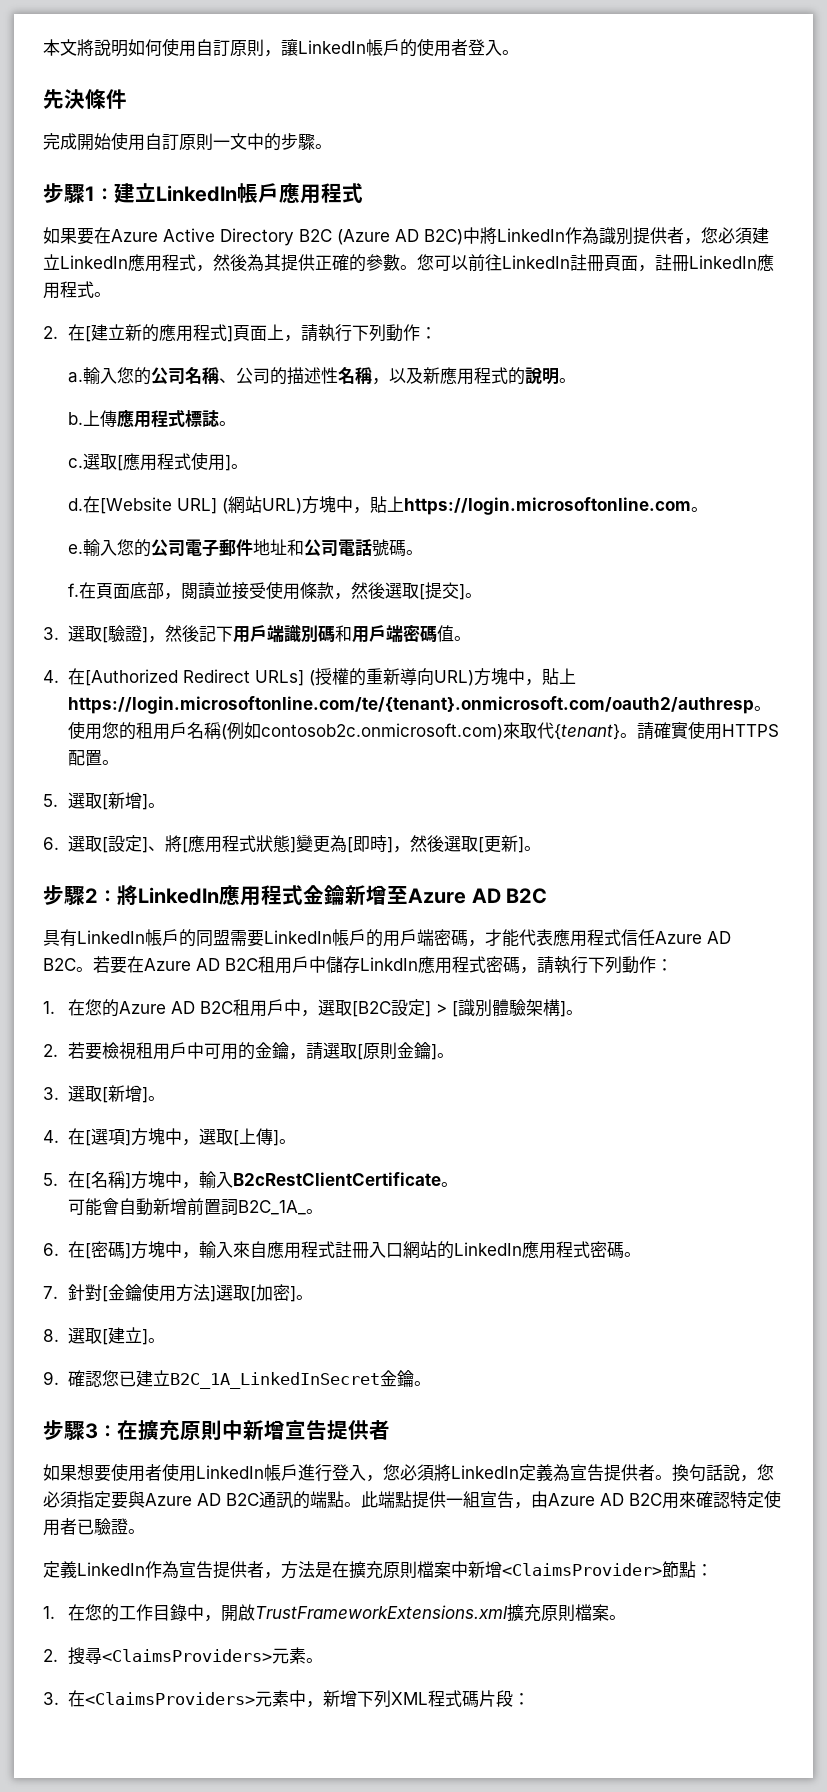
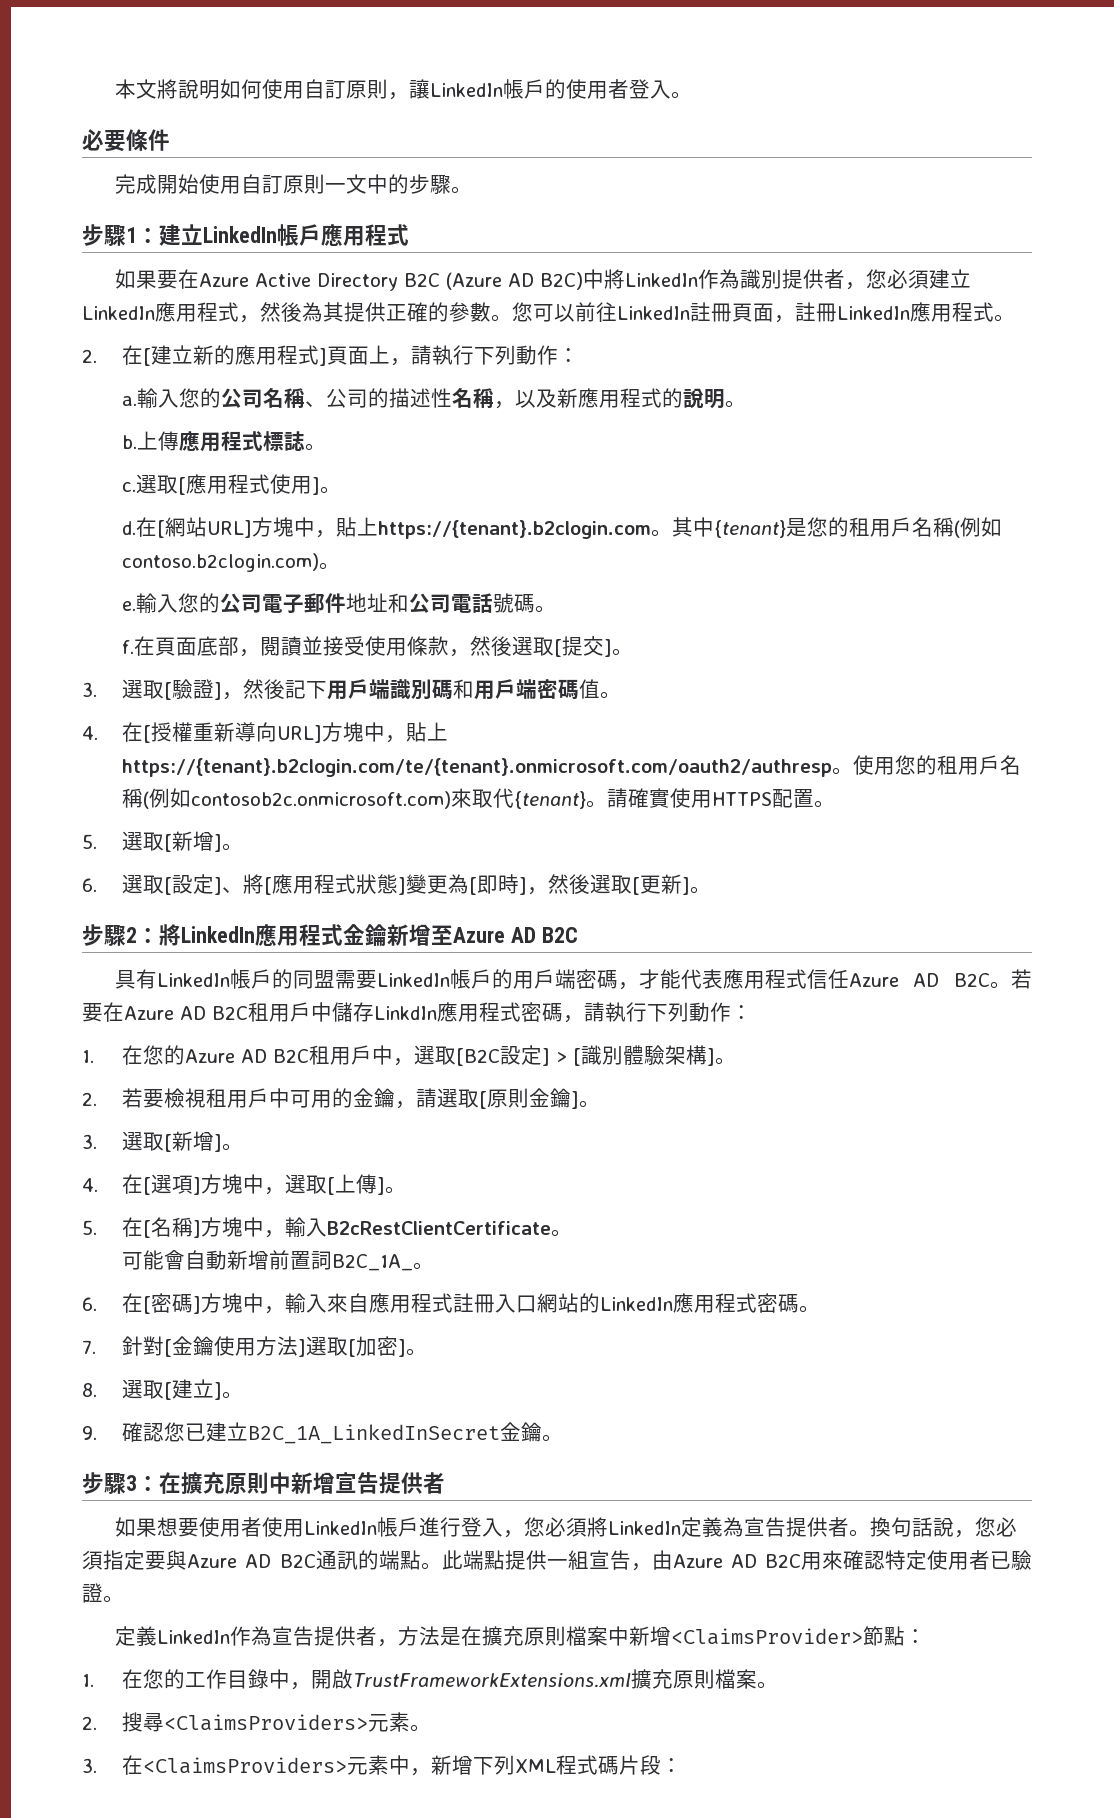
- 先決條件
+ 必要條件
- 在[Website URL] (網站URL)方塊中，貼上https://login.microsoftonline.com。
+ 在[網站URL]方塊中，貼上https://{tenant}.b2clogin.com。其中{tenant}是您的租用戶名稱(例如contoso.b2clogin.com)。
- 4.在[Authorized Redirect URLs] (授權的重新導向URL)方塊中，貼上https://login.microsoftonline.com/te/{tenant}.onmicrosoft.com/oauth2/authresp。
+ 4.在[授權重新導向URL]方塊中，貼上https://{tenant}.b2clogin.com/te/{tenant}.onmicrosoft.com/oauth2/authresp。

